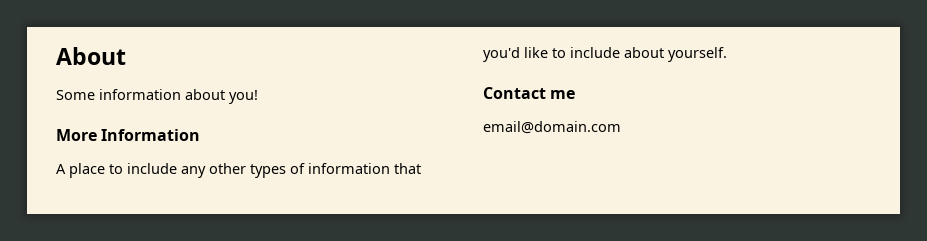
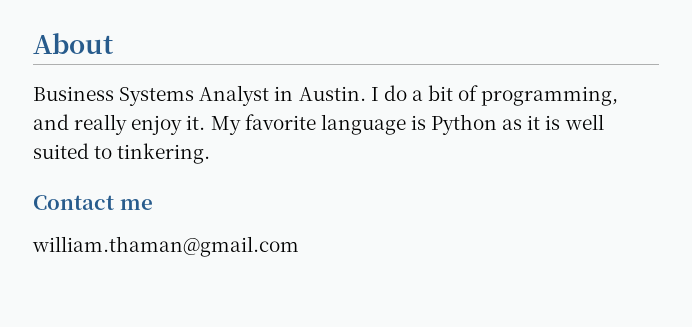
- Some information about you!
- More Information
- A place to include any other types of information that you'd like to include about yourself.
+ Business Systems Analyst in Austin. I do a bit of programming, and really enjoy it. My favorite language is Python as it is well suited to tinkering.
- email@domain.com
+ william.thaman@gmail.com

